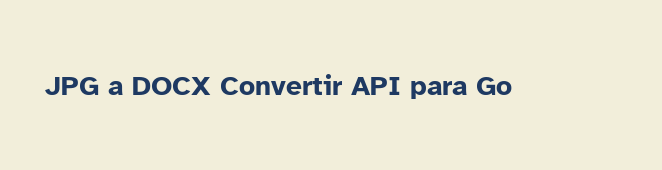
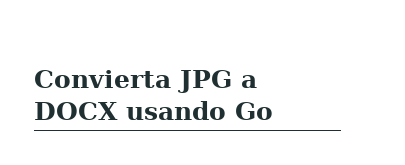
- JPG a DOCX Convertir API para Go
+ Convierta JPG a DOCX usando Go

